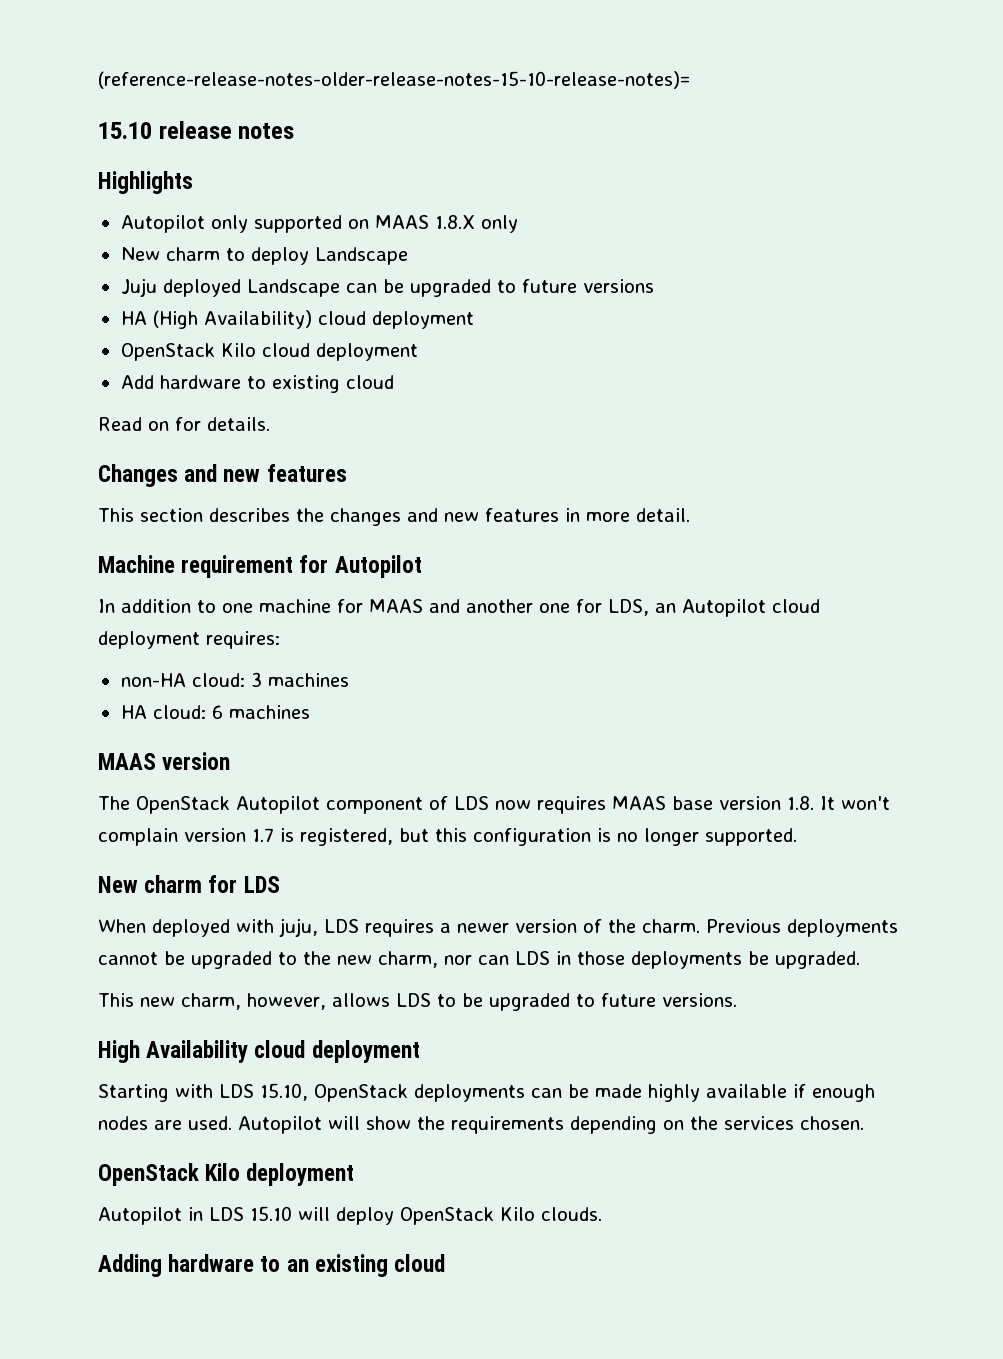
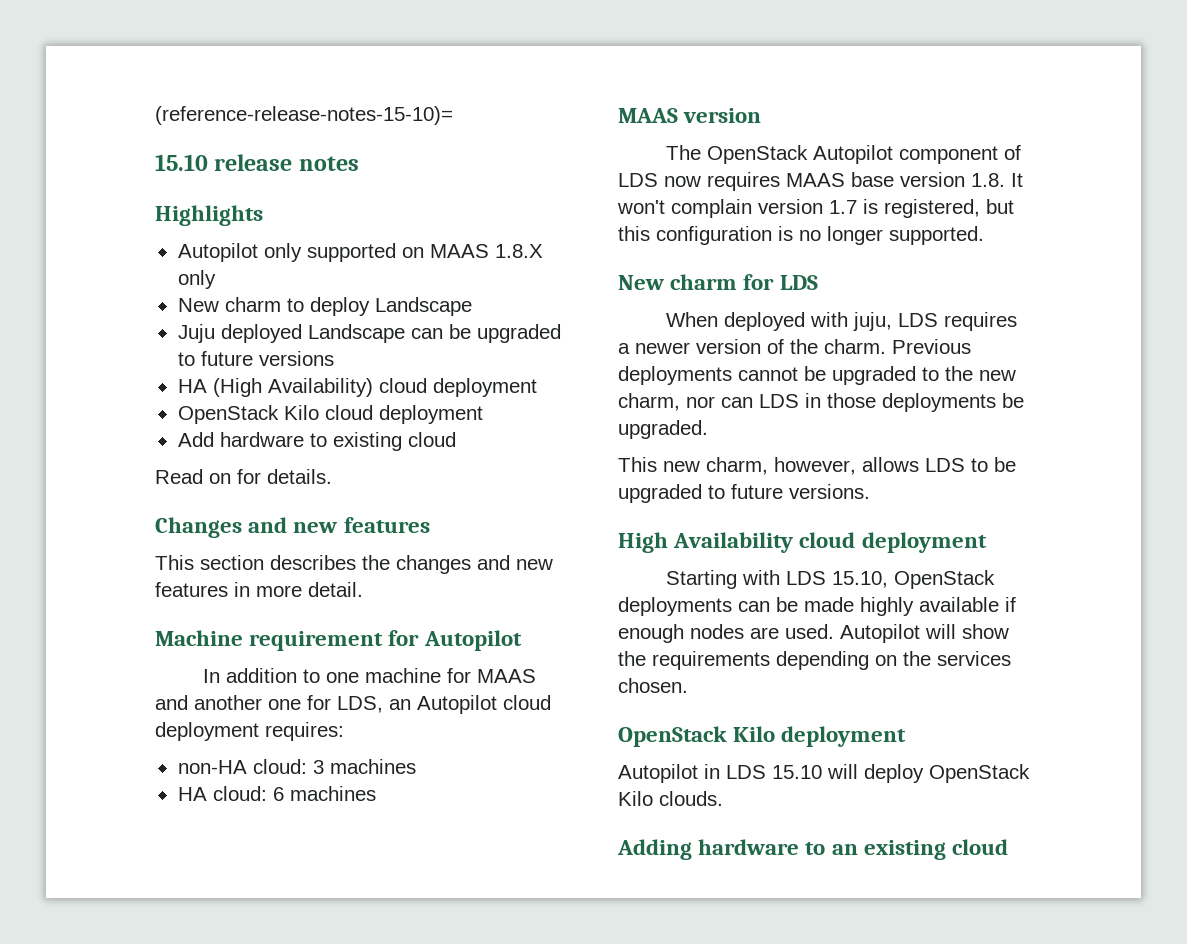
- (reference-release-notes-older-release-notes-15-10-release-notes)=
+ (reference-release-notes-15-10)=

